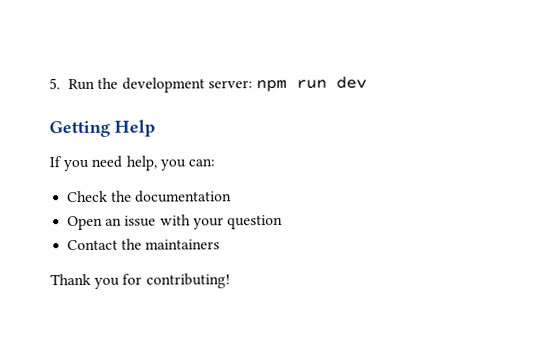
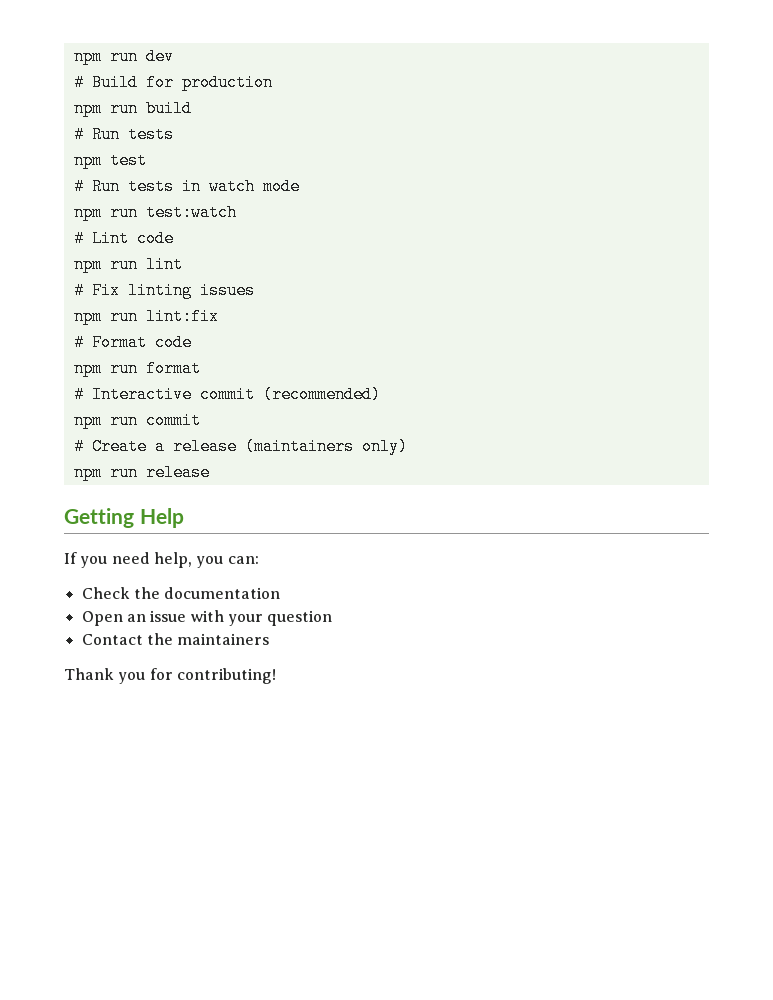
- 5. Run the development server: npm run dev
+ npm run dev
+ # Build for production
+ npm run build
+ # Run tests
+ npm test
+ # Run tests in watch mode
+ npm run test:watch
+ # Lint code
+ npm run lint
+ # Fix linting issues
+ npm run lint:fix
+ # Format code
+ npm run format
+ # Interactive commit (recommended)
+ npm run commit
+ # Create a release (maintainers only)
+ npm run release

